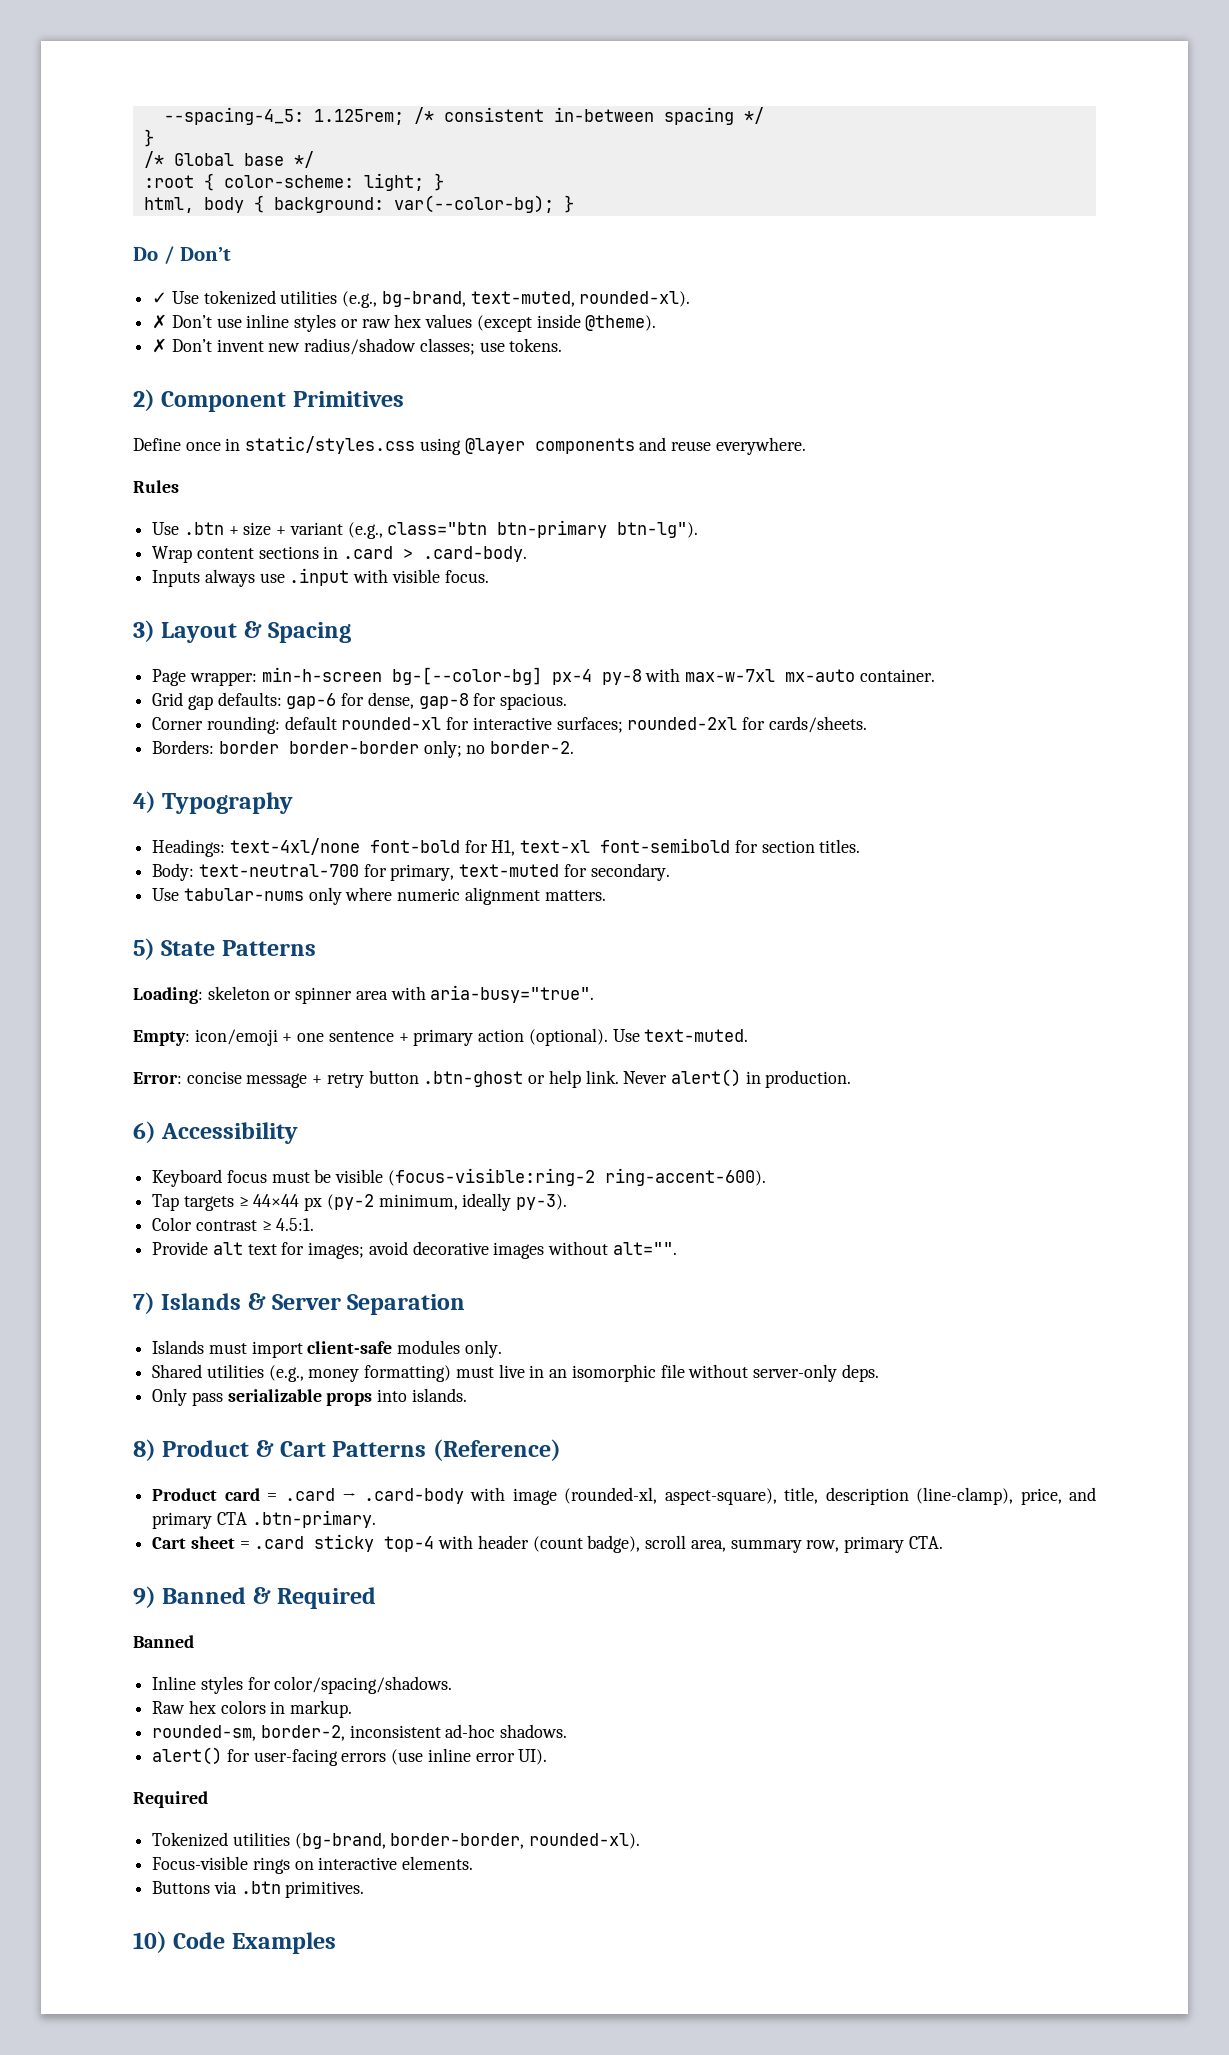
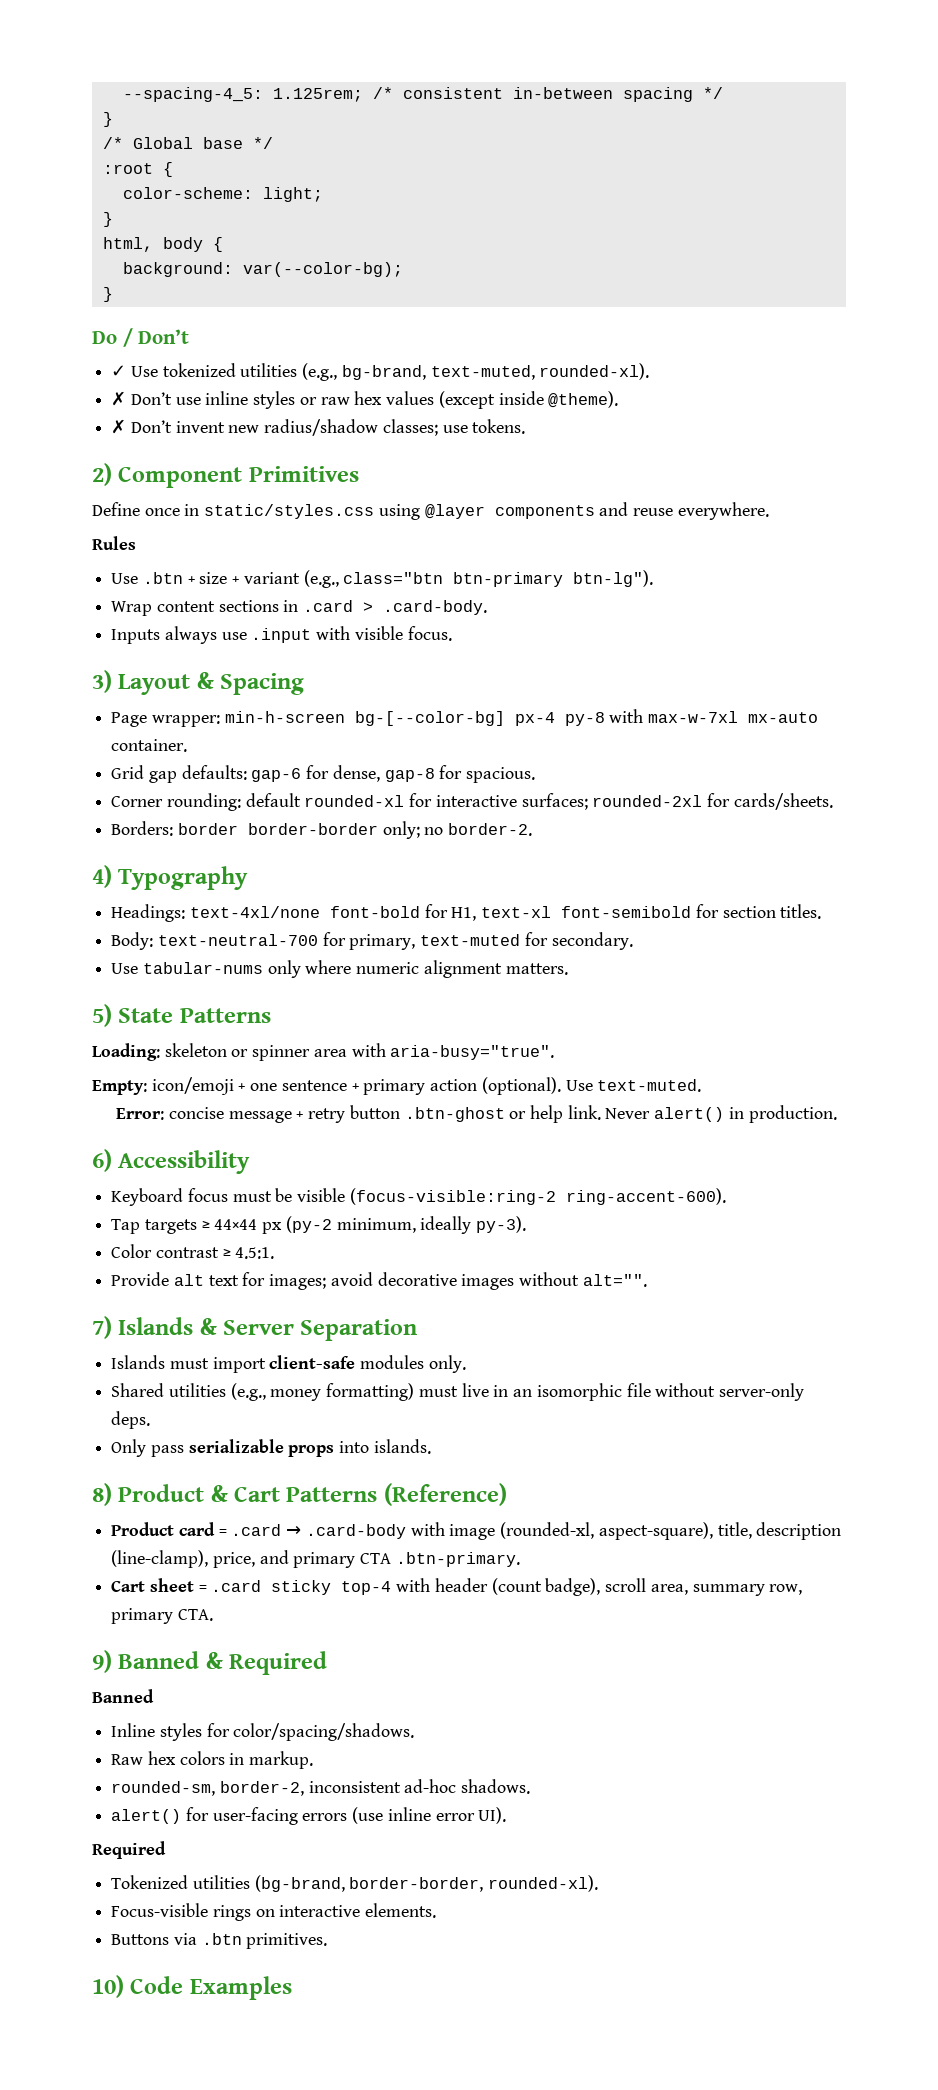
- :root { color-scheme: light; }
+ :root {
+ color-scheme: light;
+ }
- html, body { background: var(--color-bg); }
+ html, body {
+ background: var(--color-bg);
+ }

